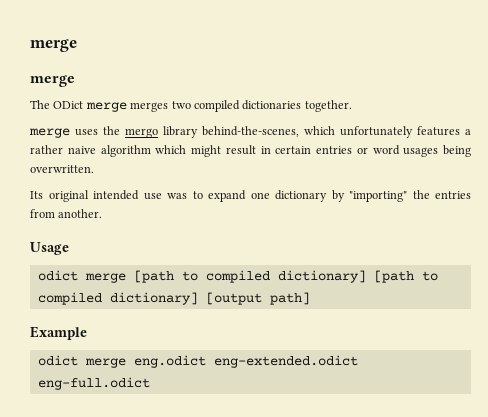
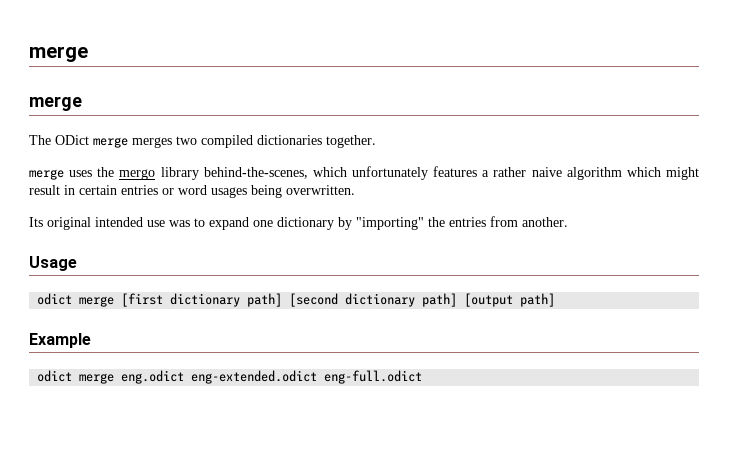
- odict merge [path to compiled dictionary] [path to compiled dictionary] [output path]
+ odict merge [first dictionary path] [second dictionary path] [output path]

